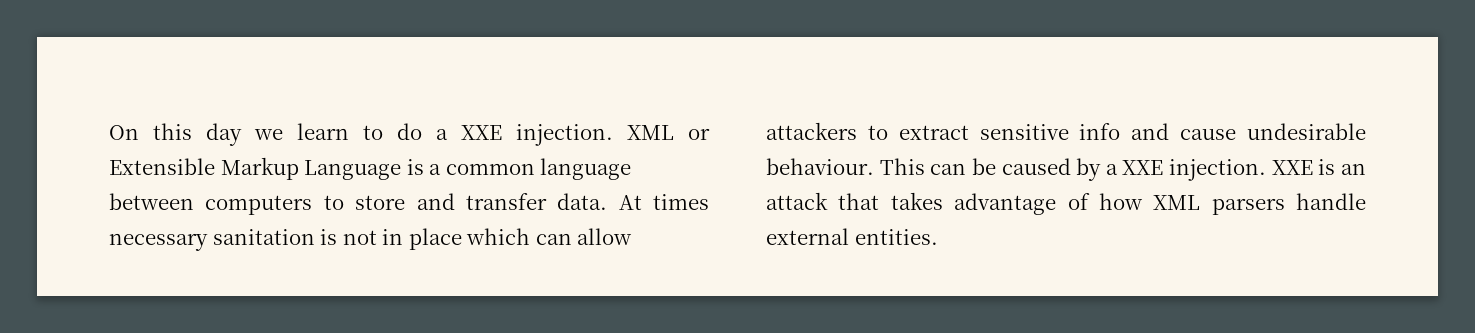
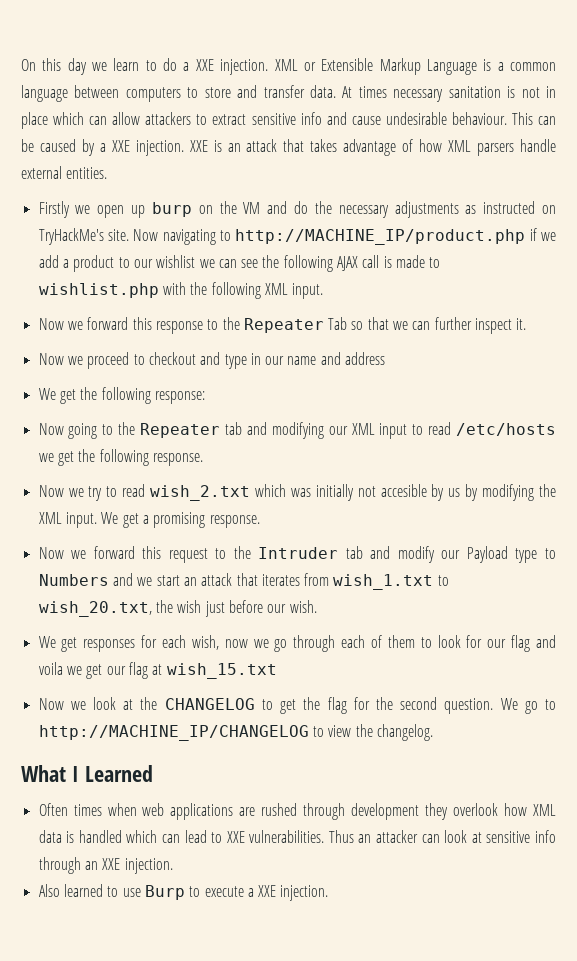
+ Firstly we open up burp on the VM and do the necessary adjustments as instructed on TryHackMe's site. Now navigating to http://MACHINE_IP/product.php if we add a product to our wishlist we can see the following AJAX call is made to wishlist.php with the following XML input.
+ Now we forward this response to the Repeater Tab so that we can further inspect it.
+ Now we proceed to checkout and type in our name and address
+ We get the following response:
+ Now going to the Repeater tab and modifying our XML input to read /etc/hosts we get the following response.
+ Now we try to read wish_2.txt which was initially not accesible by us by modifying the XML input. We get a promising response.
+ Now we forward this request to the Intruder tab and modify our Payload type to Numbers and we start an attack that iterates from wish_1.txt to wish_20.txt, the wish just before our wish.
+ We get responses for each wish, now we go through each of them to look for our flag and voila we get our flag at wish_15.txt
+ Now we look at the CHANGELOG to get the flag for the second question. We go to http://MACHINE_IP/CHANGELOG to view the changelog.
+ What I Learned
+ Often times when web applications are rushed through development they overlook how XML data is handled which can lead to XXE vulnerabilities. Thus an attacker can look at sensitive info through an XXE injection.
+ Also learned to use Burp to execute a XXE injection.

